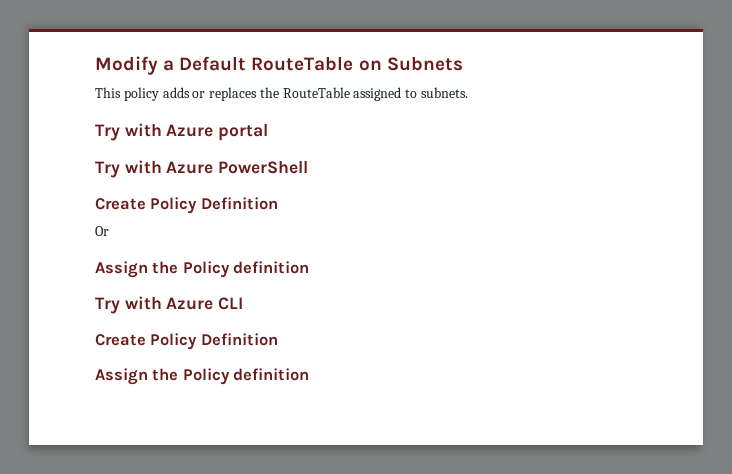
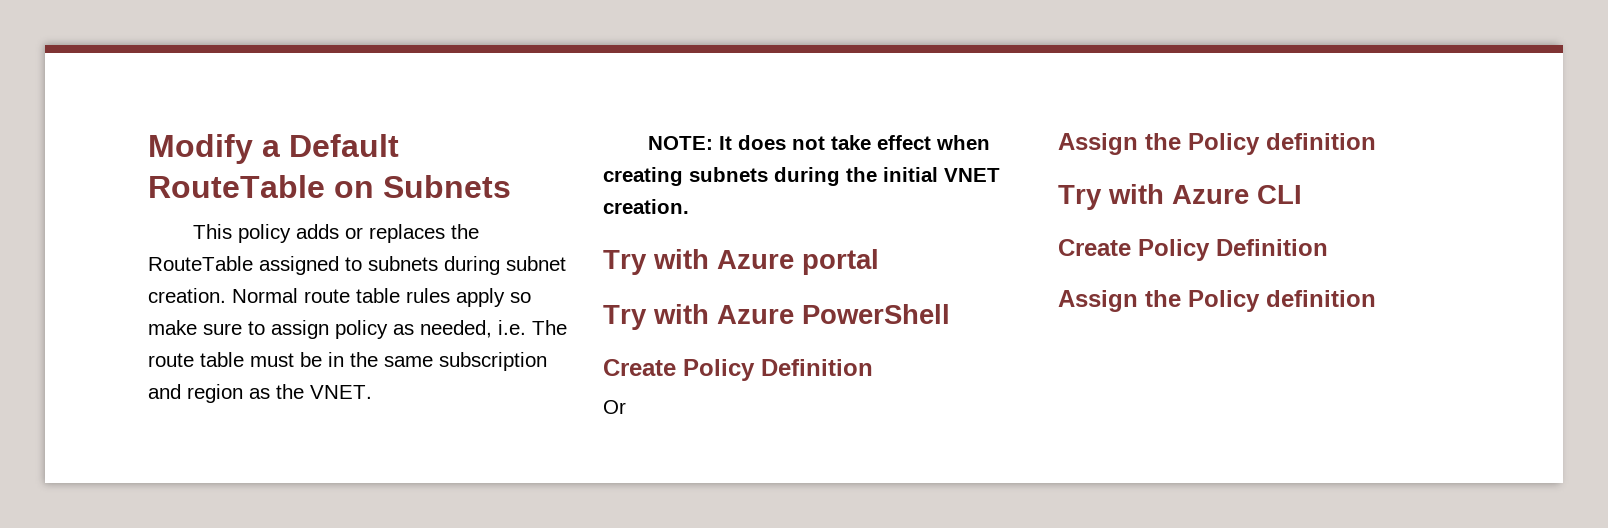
- This policy adds or replaces the RouteTable assigned to subnets.
+ This policy adds or replaces the RouteTable assigned to subnets during subnet creation. Normal route table rules apply so make sure to assign policy as needed, i.e. The route table must be in the same subscription and region as the VNET.
+ NOTE: It does not take effect when creating subnets during the initial VNET creation.

